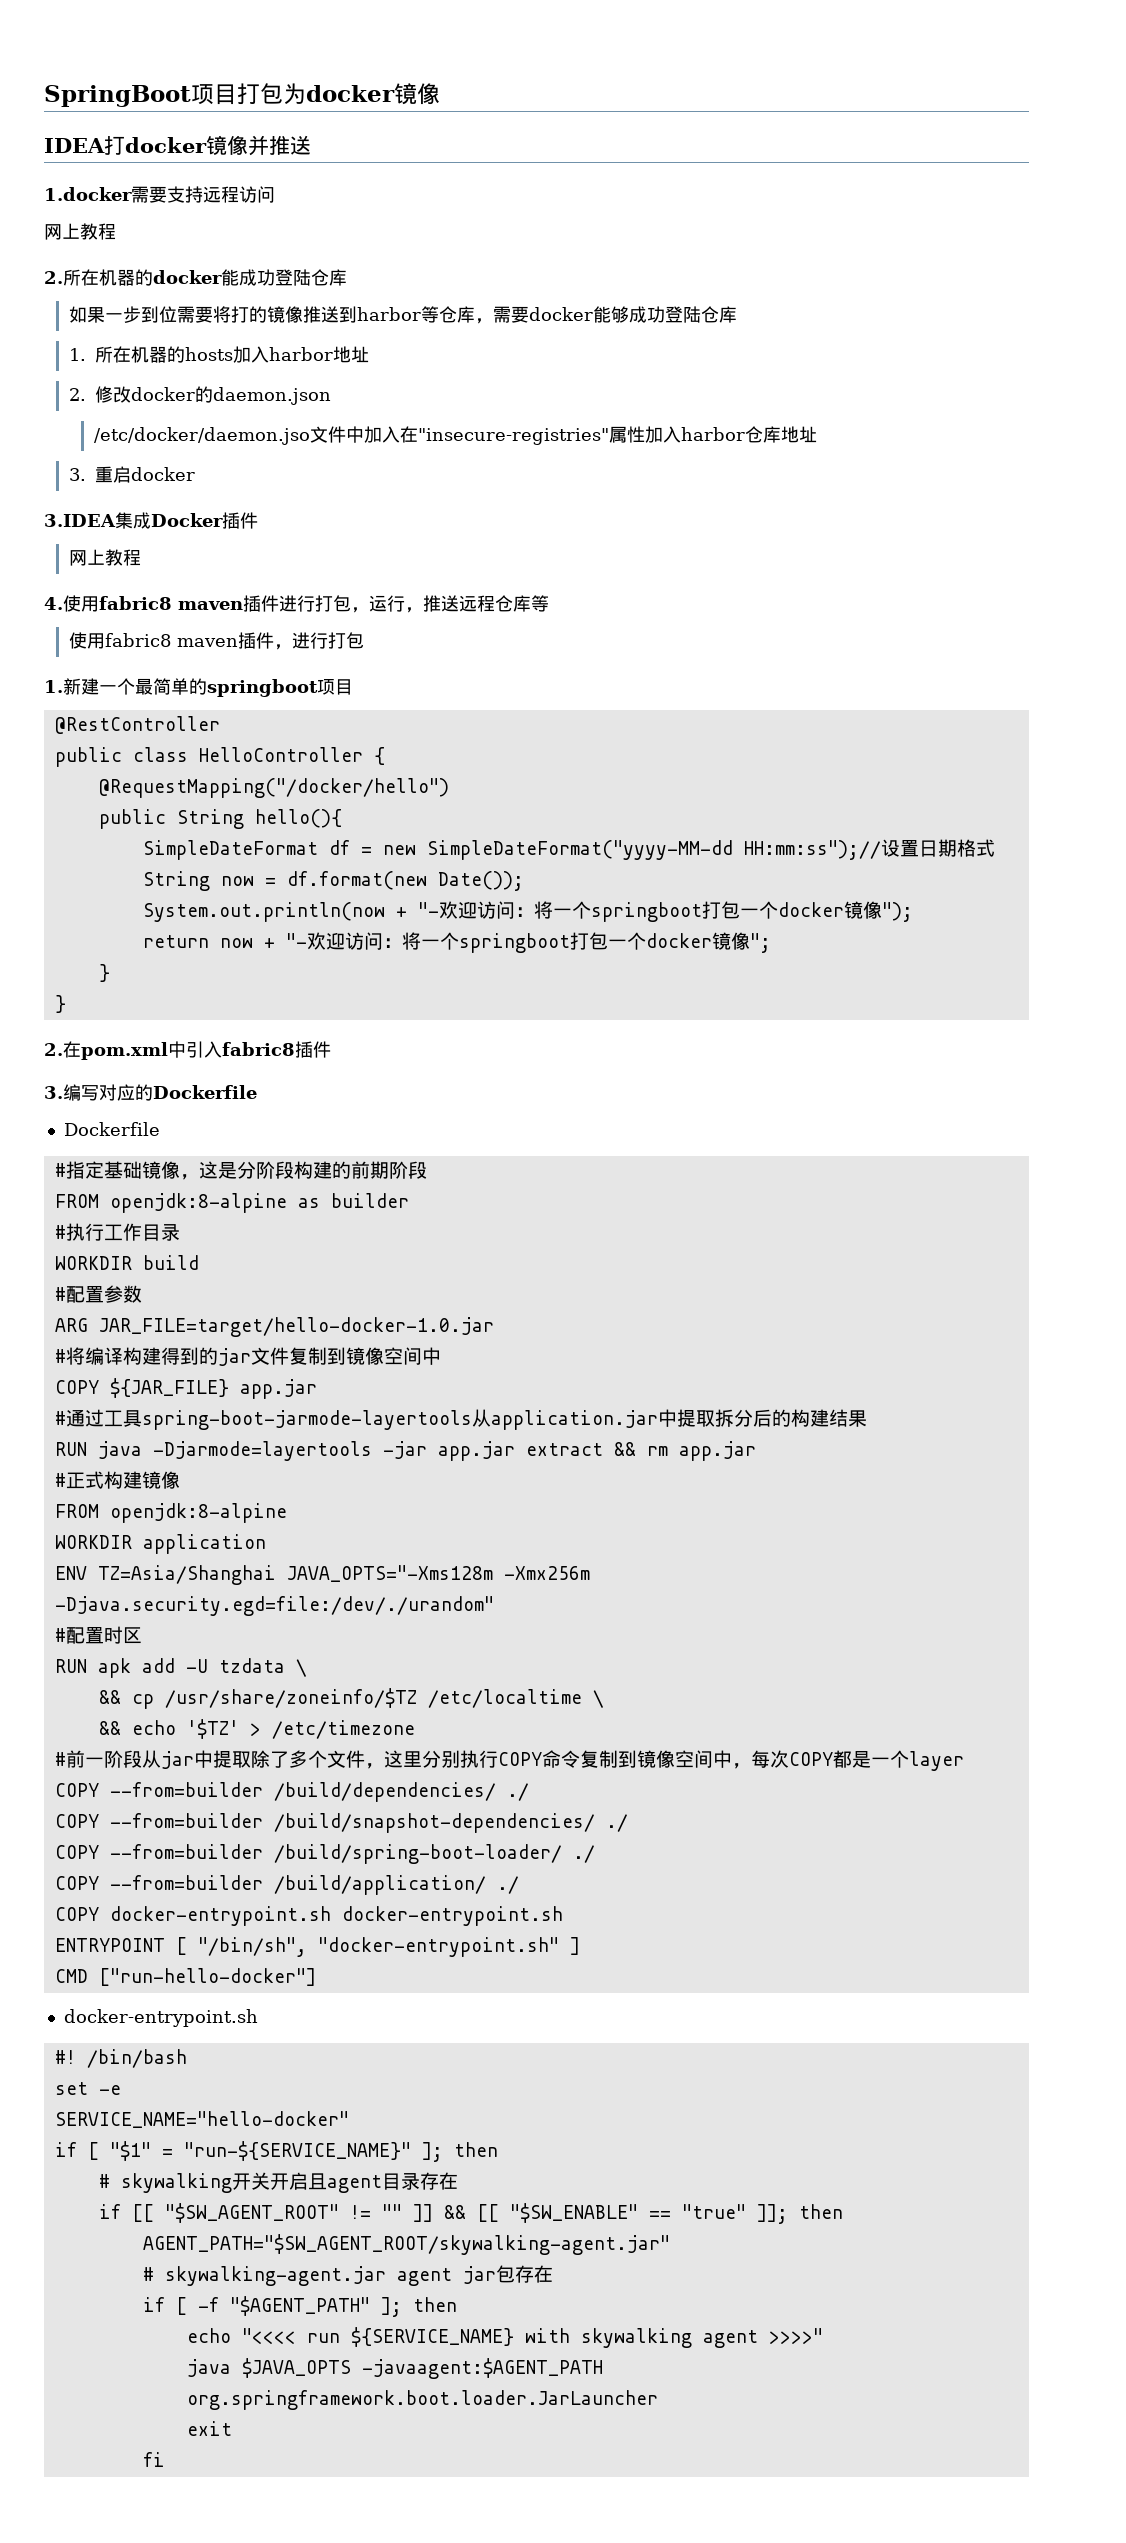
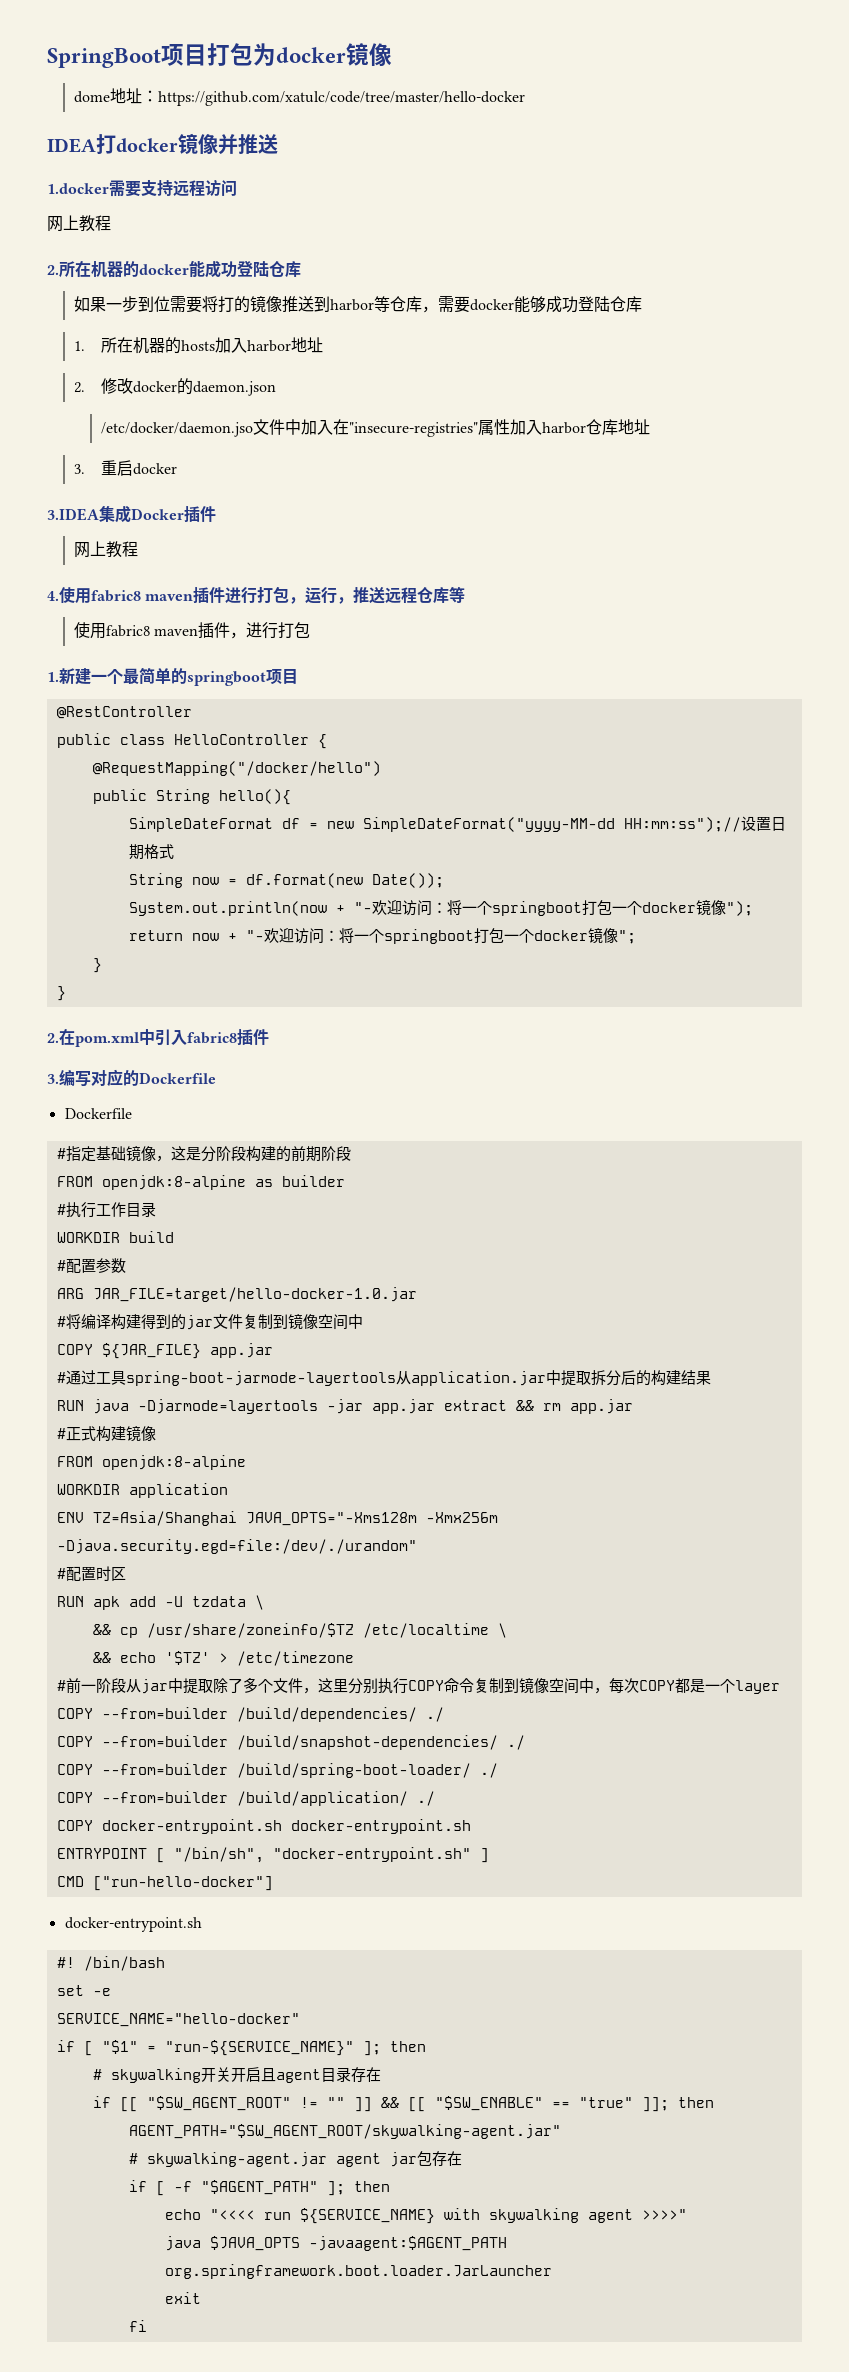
+ dome地址：https://github.com/xatulc/code/tree/master/hello-docker

